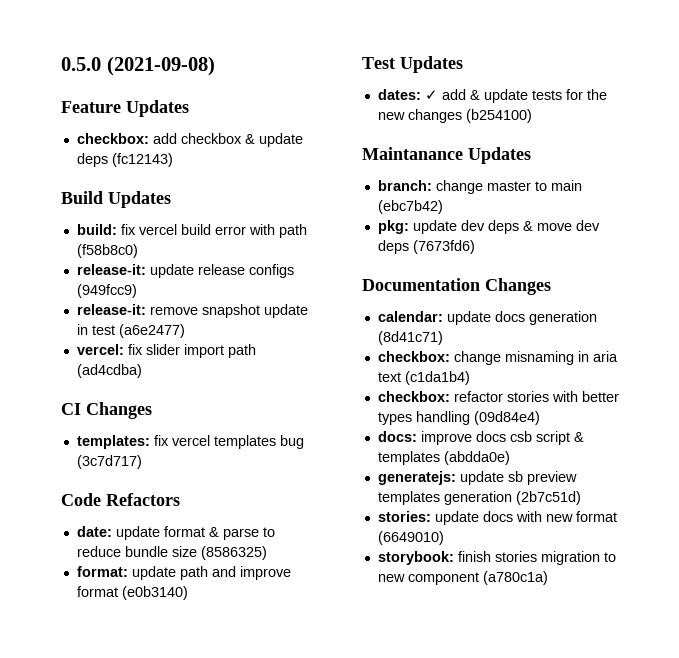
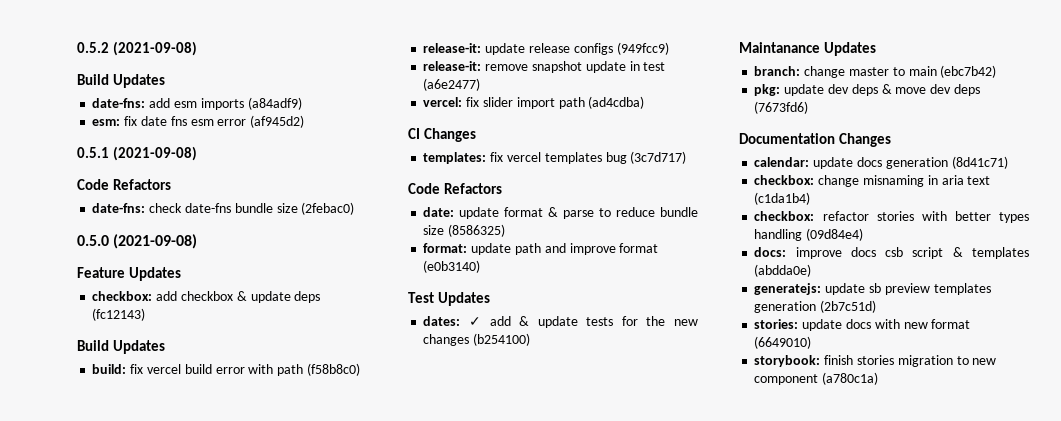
+ 0.5.2 (2021-09-08)
+ Build Updates
+ date-fns: add esm imports (a84adf9)
+ esm: fix date fns esm error (af945d2)
+ 0.5.1 (2021-09-08)
+ Code Refactors
+ date-fns: check date-fns bundle size (2febac0)

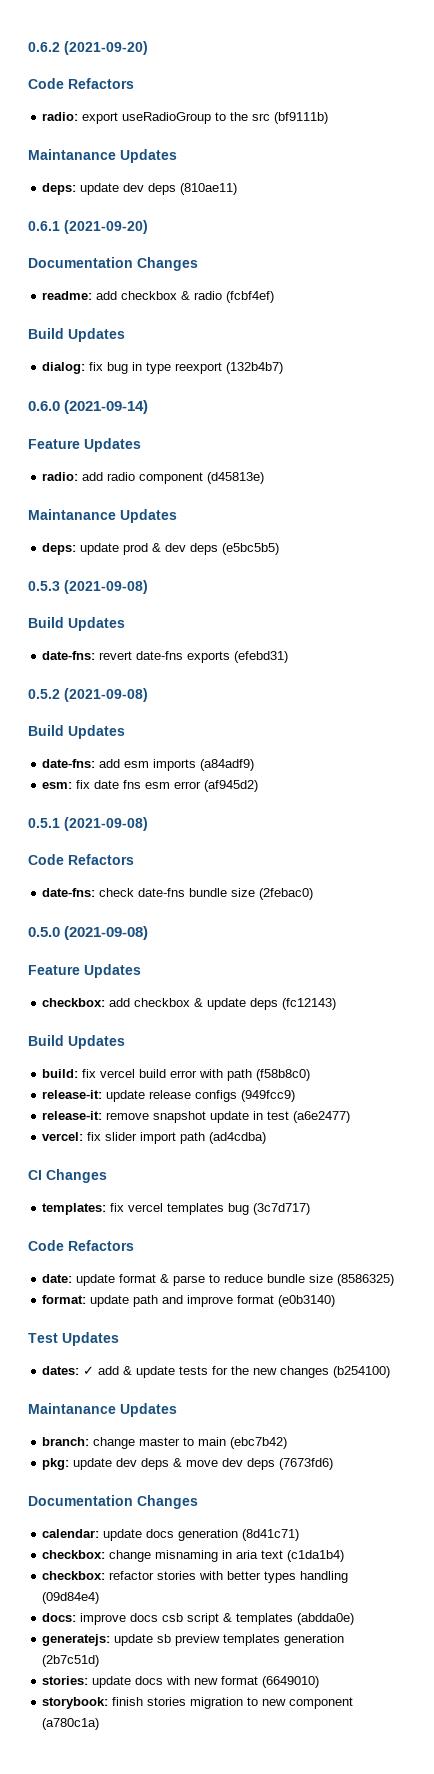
+ 0.6.2 (2021-09-20)
+ Code Refactors
+ radio: export useRadioGroup to the src (bf9111b)
+ Maintanance Updates
+ deps: update dev deps (810ae11)
+ 0.6.1 (2021-09-20)
+ Documentation Changes
+ readme: add checkbox & radio (fcbf4ef)
+ Build Updates
+ dialog: fix bug in type reexport (132b4b7)
+ 0.6.0 (2021-09-14)
+ Feature Updates
+ radio: add radio component (d45813e)
+ Maintanance Updates
+ deps: update prod & dev deps (e5bc5b5)
+ 0.5.3 (2021-09-08)
+ Build Updates
+ date-fns: revert date-fns exports (efebd31)

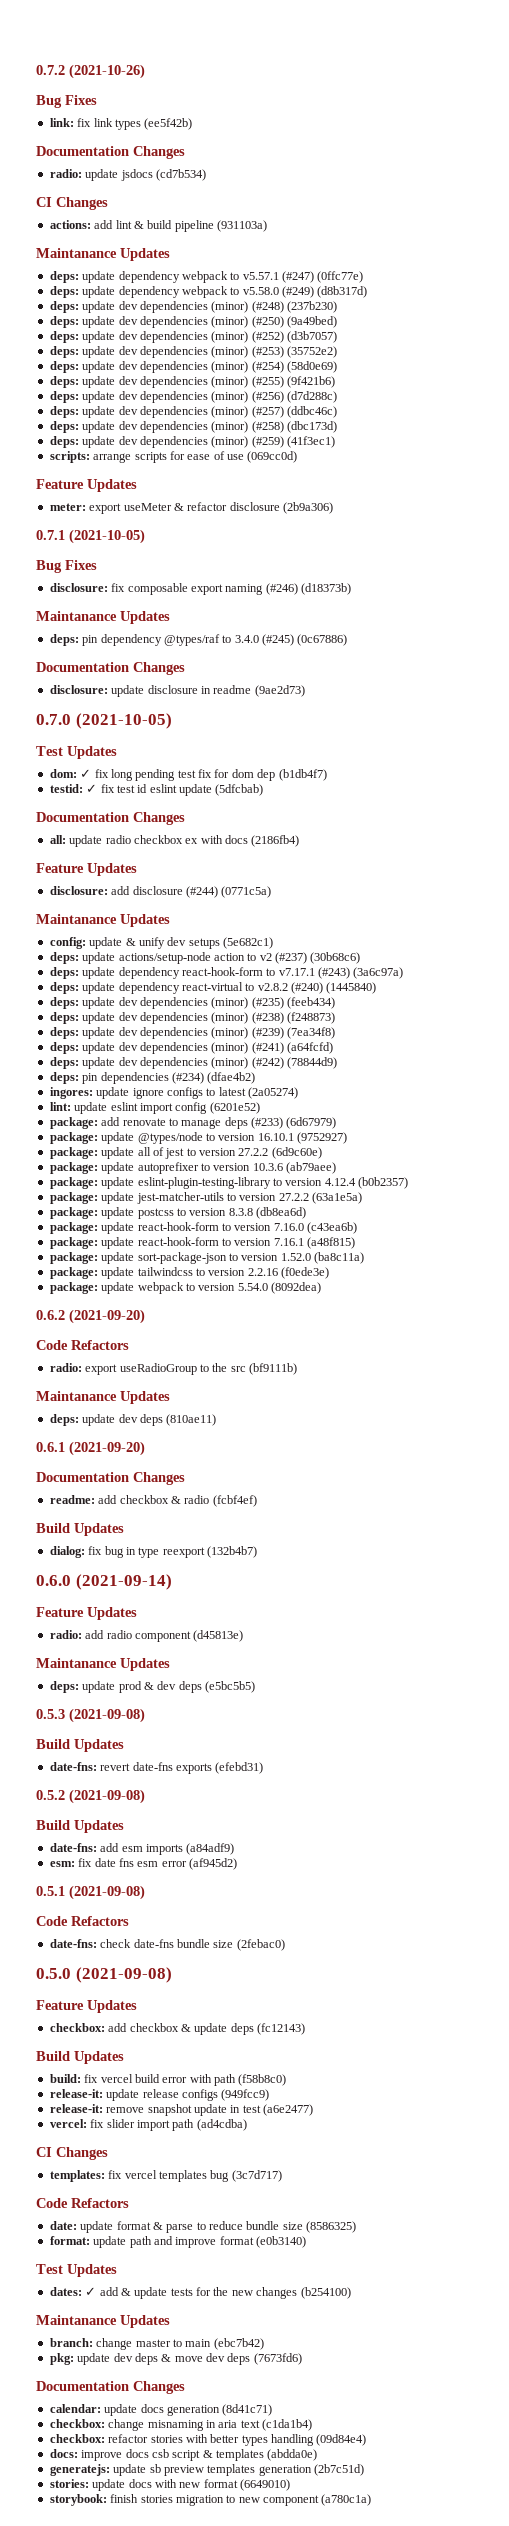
+ 0.7.2 (2021-10-26)
+ Bug Fixes
+ link: fix link types (ee5f42b)
+ Documentation Changes
+ radio: update jsdocs (cd7b534)
+ CI Changes
+ actions: add lint & build pipeline (931103a)
+ Maintanance Updates
+ deps: update dependency webpack to v5.57.1 (#247) (0ffc77e)
+ deps: update dependency webpack to v5.58.0 (#249) (d8b317d)
+ deps: update dev dependencies (minor) (#248) (237b230)
+ deps: update dev dependencies (minor) (#250) (9a49bed)
+ deps: update dev dependencies (minor) (#252) (d3b7057)
+ deps: update dev dependencies (minor) (#253) (35752e2)
+ deps: update dev dependencies (minor) (#254) (58d0e69)
+ deps: update dev dependencies (minor) (#255) (9f421b6)
+ deps: update dev dependencies (minor) (#256) (d7d288c)
+ deps: update dev dependencies (minor) (#257) (ddbc46c)
+ deps: update dev dependencies (minor) (#258) (dbc173d)
+ deps: update dev dependencies (minor) (#259) (41f3ec1)
+ scripts: arrange scripts for ease of use (069cc0d)
+ Feature Updates
+ meter: export useMeter & refactor disclosure (2b9a306)
+ 0.7.1 (2021-10-05)
+ Bug Fixes
+ disclosure: fix composable export naming (#246) (d18373b)
+ Maintanance Updates
+ deps: pin dependency @types/raf to 3.4.0 (#245) (0c67886)
+ Documentation Changes
+ disclosure: update disclosure in readme (9ae2d73)
+ 0.7.0 (2021-10-05)
+ Test Updates
+ dom: ✓ fix long pending test fix for dom dep (b1db4f7)
+ testid: ✓ fix test id eslint update (5dfcbab)
+ Documentation Changes
+ all: update radio checkbox ex with docs (2186fb4)
+ Feature Updates
+ disclosure: add disclosure (#244) (0771c5a)
+ Maintanance Updates
+ config: update & unify dev setups (5e682c1)
+ deps: update actions/setup-node action to v2 (#237) (30b68c6)
+ deps: update dependency react-hook-form to v7.17.1 (#243) (3a6c97a)
+ deps: update dependency react-virtual to v2.8.2 (#240) (1445840)
+ deps: update dev dependencies (minor) (#235) (feeb434)
+ deps: update dev dependencies (minor) (#238) (f248873)
+ deps: update dev dependencies (minor) (#239) (7ea34f8)
+ deps: update dev dependencies (minor) (#241) (a64fcfd)
+ deps: update dev dependencies (minor) (#242) (78844d9)
+ deps: pin dependencies (#234) (dfae4b2)
+ ingores: update ignore configs to latest (2a05274)
+ lint: update eslint import config (6201e52)
+ package: add renovate to manage deps (#233) (6d67979)
+ package: update @types/node to version 16.10.1 (9752927)
+ package: update all of jest to version 27.2.2 (6d9c60e)
+ package: update autoprefixer to version 10.3.6 (ab79aee)
+ package: update eslint-plugin-testing-library to version 4.12.4 (b0b2357)
+ package: update jest-matcher-utils to version 27.2.2 (63a1e5a)
+ package: update postcss to version 8.3.8 (db8ea6d)
+ package: update react-hook-form to version 7.16.0 (c43ea6b)
+ package: update react-hook-form to version 7.16.1 (a48f815)
+ package: update sort-package-json to version 1.52.0 (ba8c11a)
+ package: update tailwindcss to version 2.2.16 (f0ede3e)
+ package: update webpack to version 5.54.0 (8092dea)

